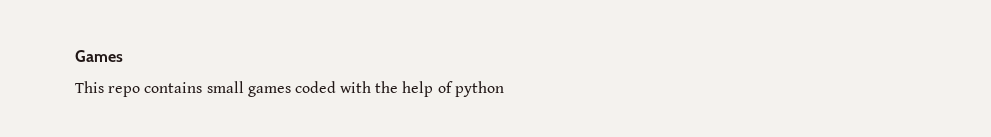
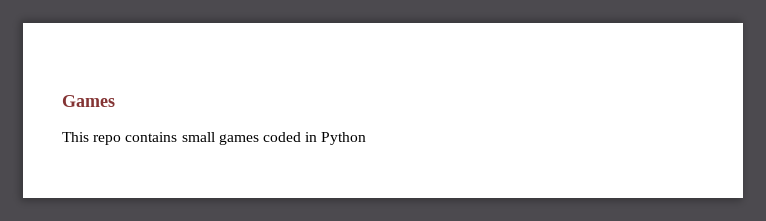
- This repo contains small games coded with the help of python
+ This repo contains small games coded in Python

